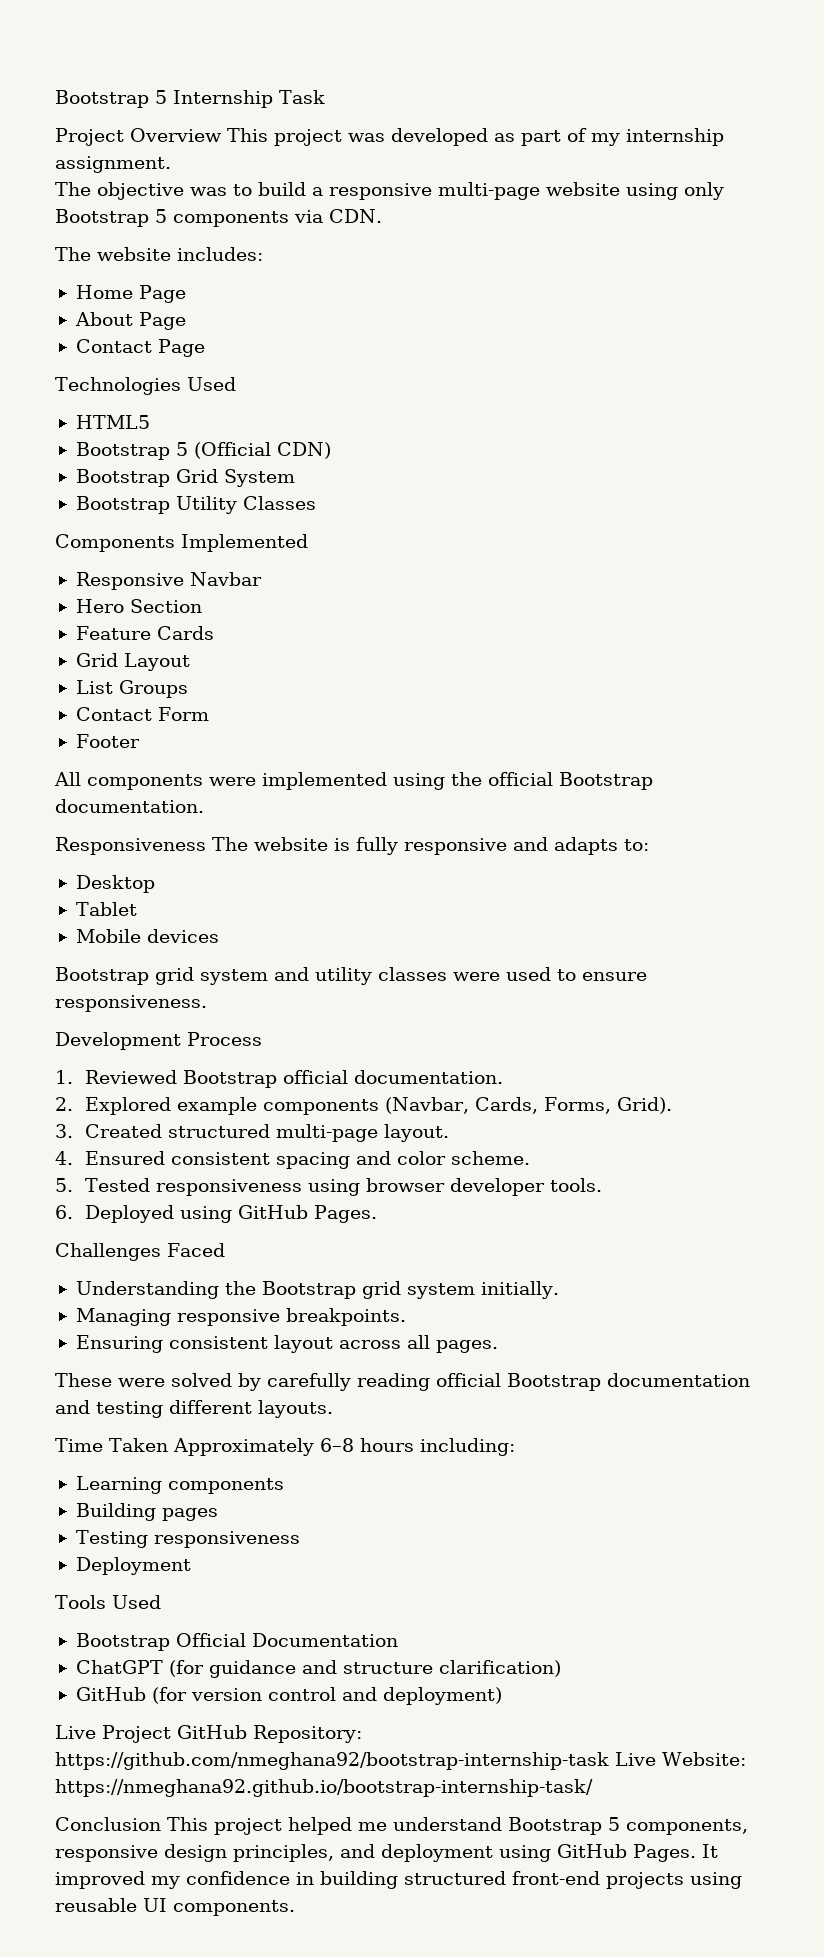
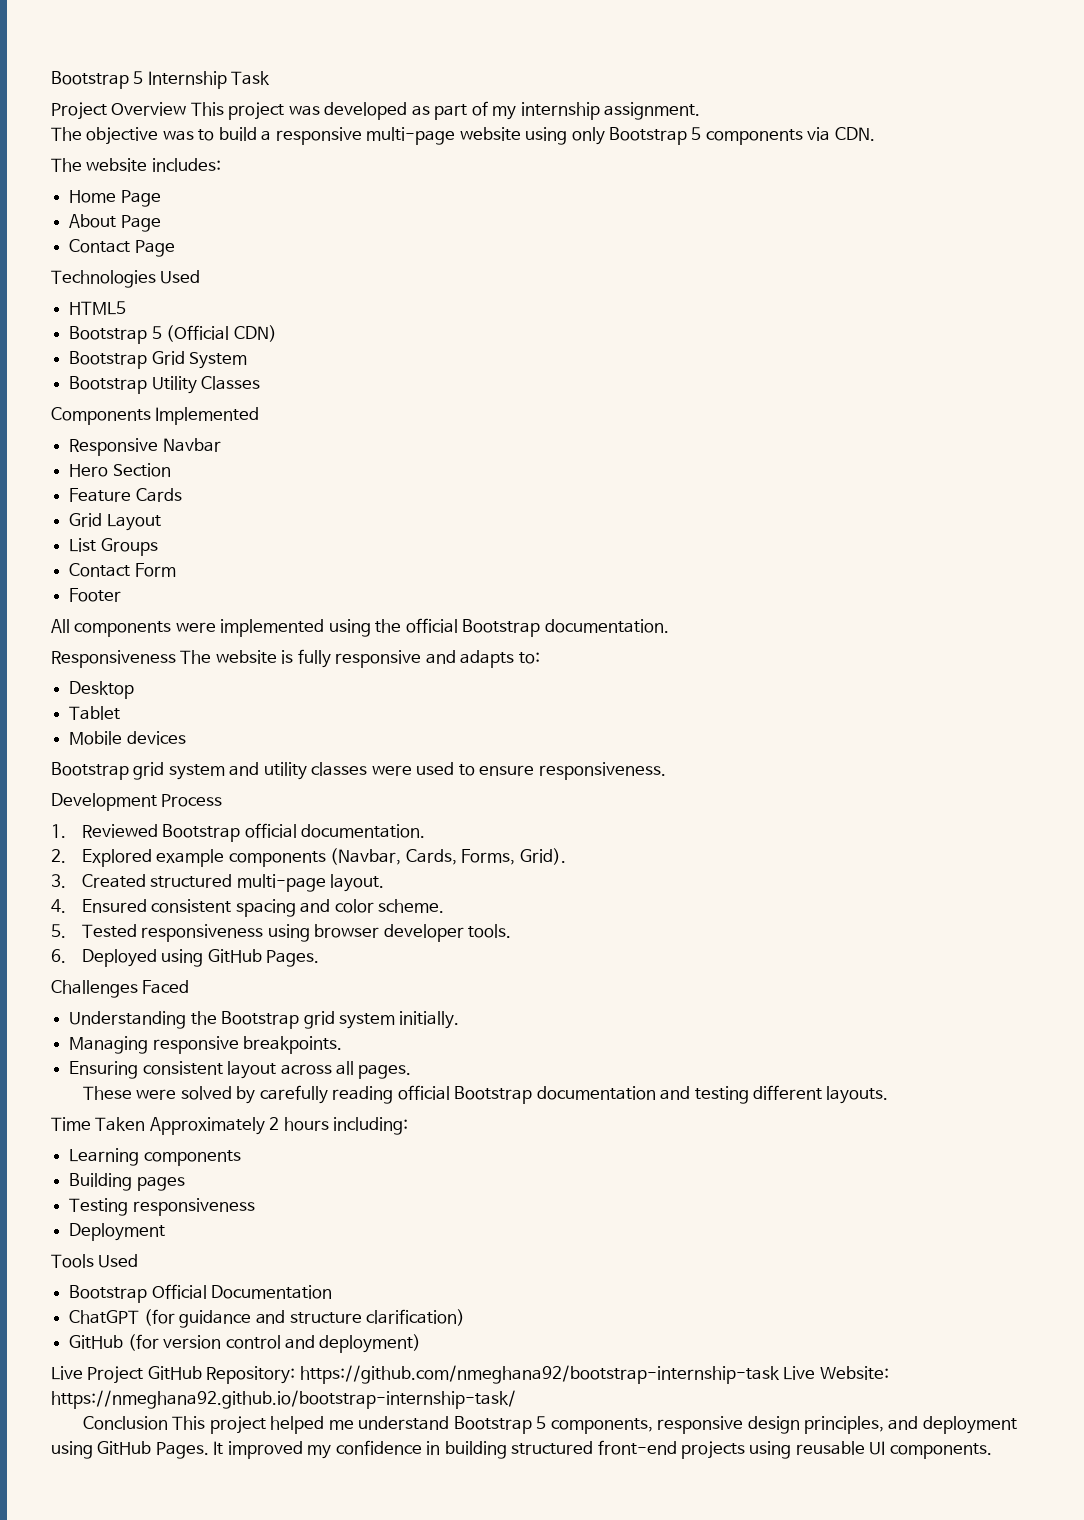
- Time Taken Approximately 6–8 hours including:
+ Time Taken Approximately 2 hours including:

